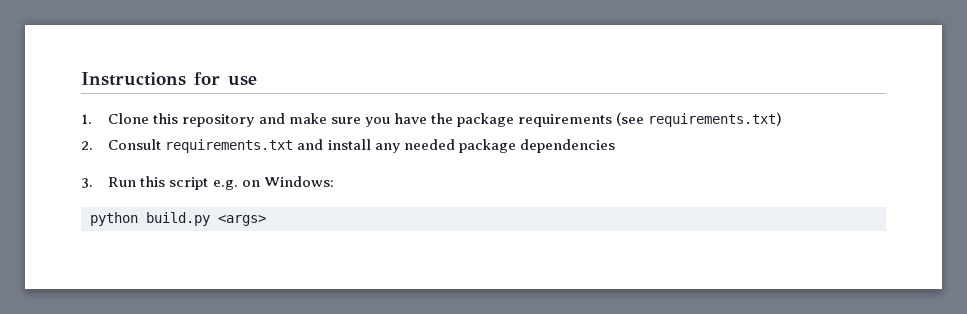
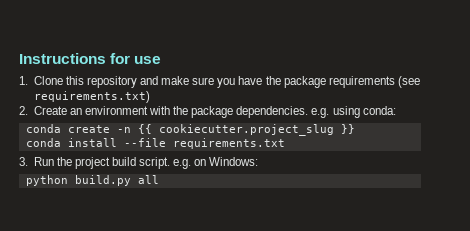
- 2. Consult requirements.txt and install any needed package dependencies
- 3. Run this script e.g. on Windows:
+ 2. Create an environment with the package dependencies. e.g. using conda:
+ conda create -n {{ cookiecutter.project_slug }}
+ conda install --file requirements.txt
+ 3. Run the project build script. e.g. on Windows:
- python build.py <args>
+ python build.py all

